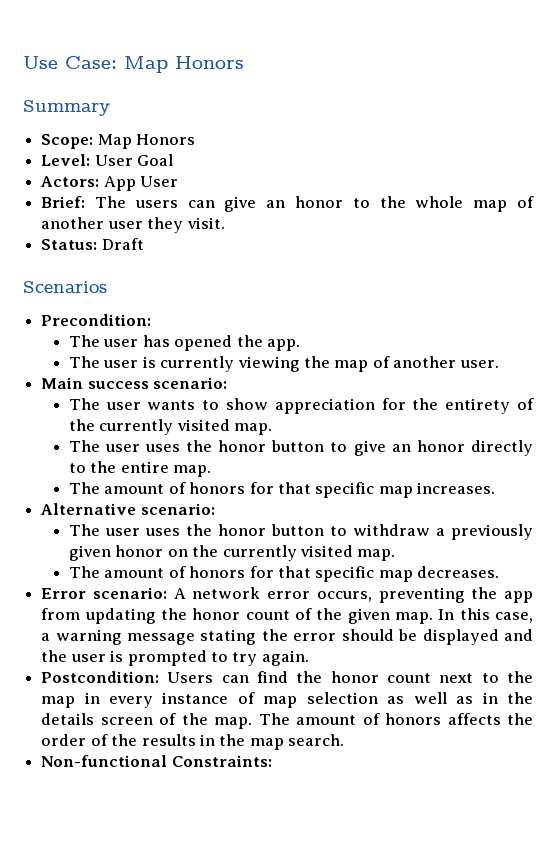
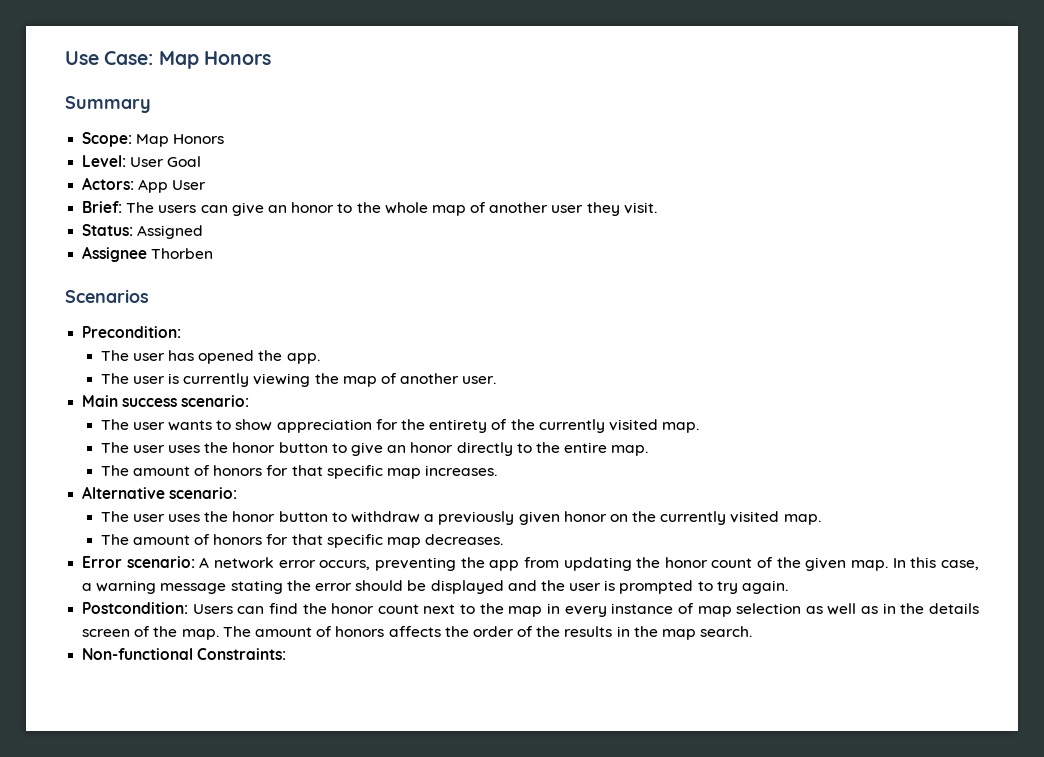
- Status: Draft
+ Status: Assigned
+ Assignee Thorben

